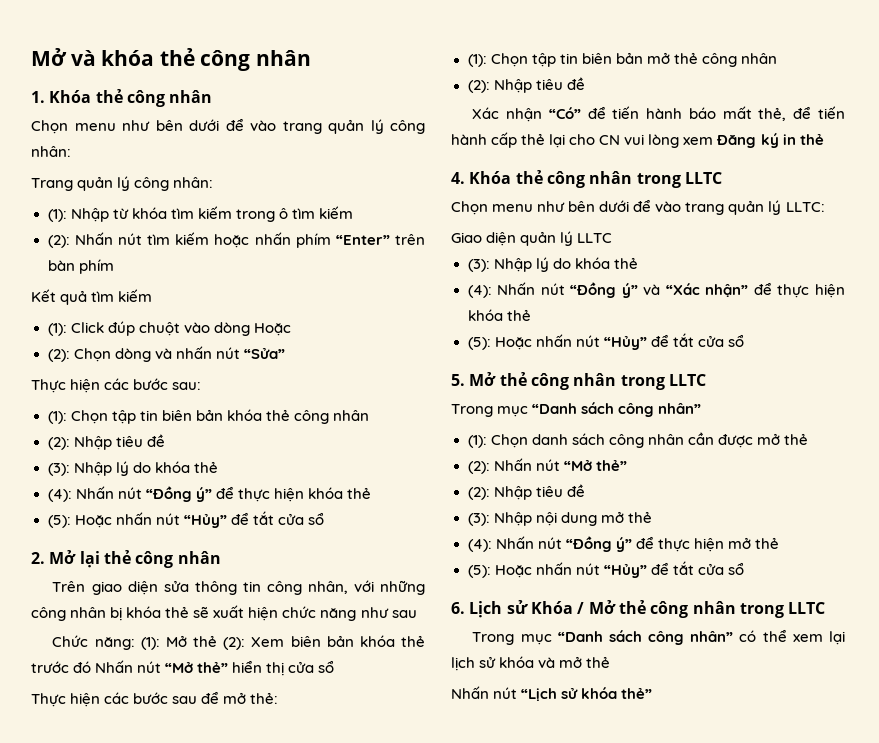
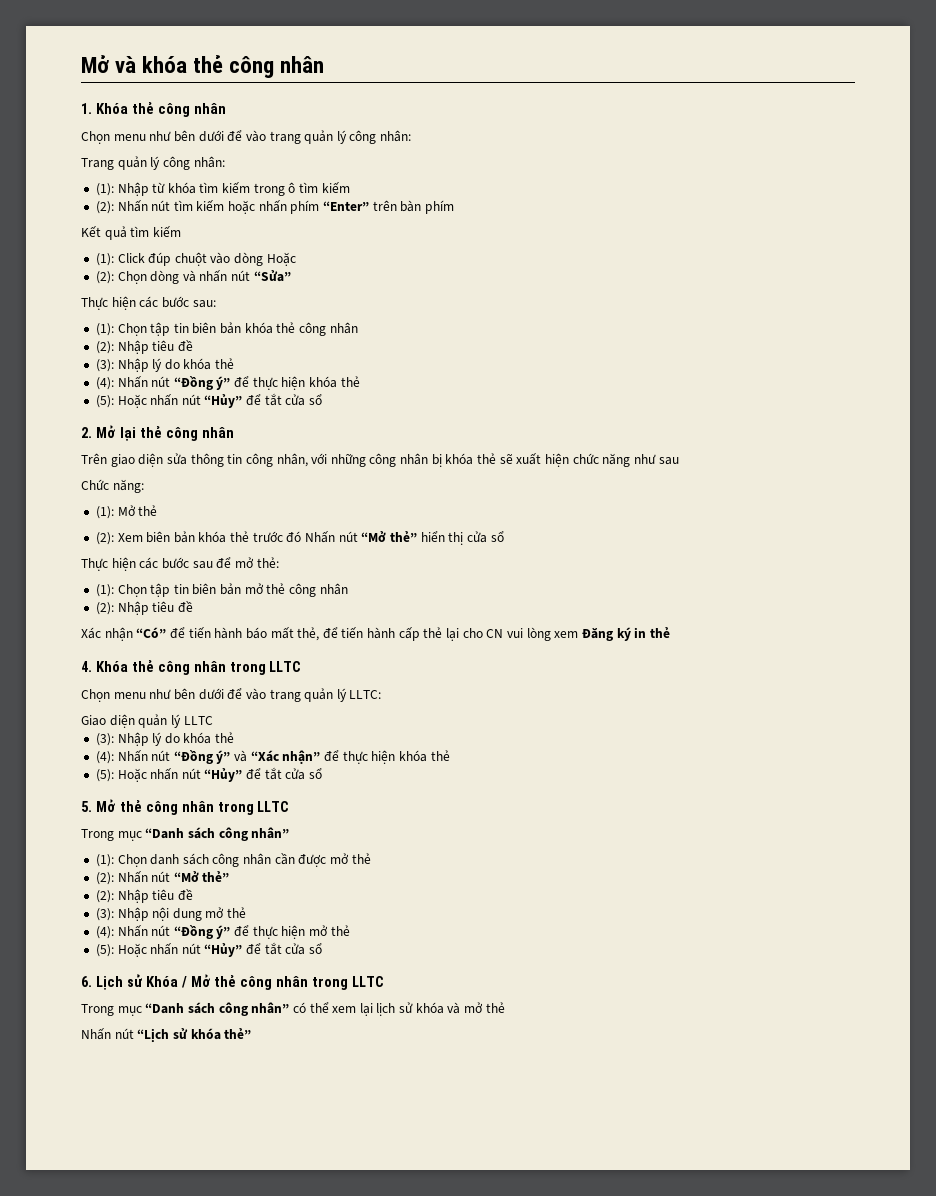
- Chức năng: (1): Mở thẻ (2): Xem biên bản khóa thẻ trước đó Nhấn nút “Mở thẻ” hiển thị cửa sổ
+ Chức năng:
+ (1): Mở thẻ
+ (2): Xem biên bản khóa thẻ trước đó Nhấn nút “Mở thẻ” hiển thị cửa sổ

